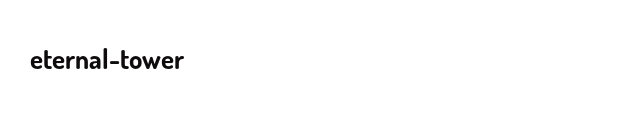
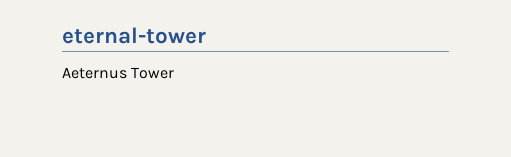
+ Aeternus Tower

